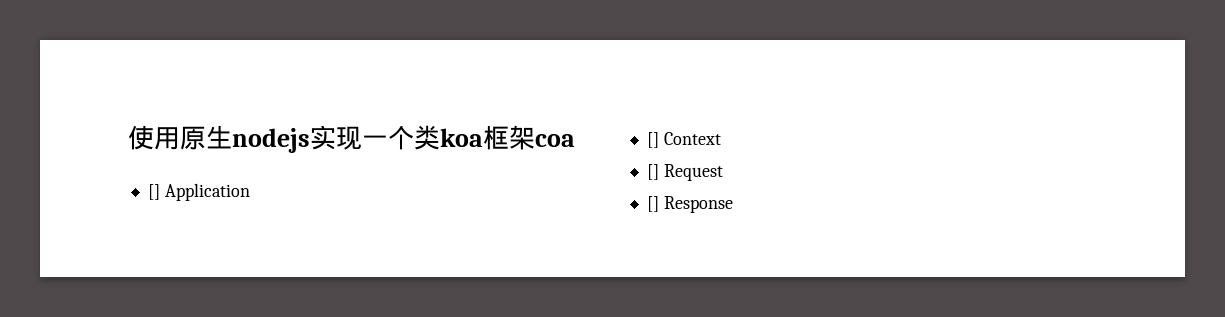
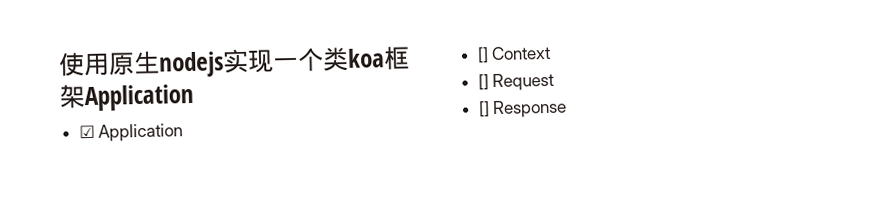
- 使用原生nodejs实现一个类koa框架coa
- [] Application
+ 使用原生nodejs实现一个类koa框架Application
+ ☑ Application

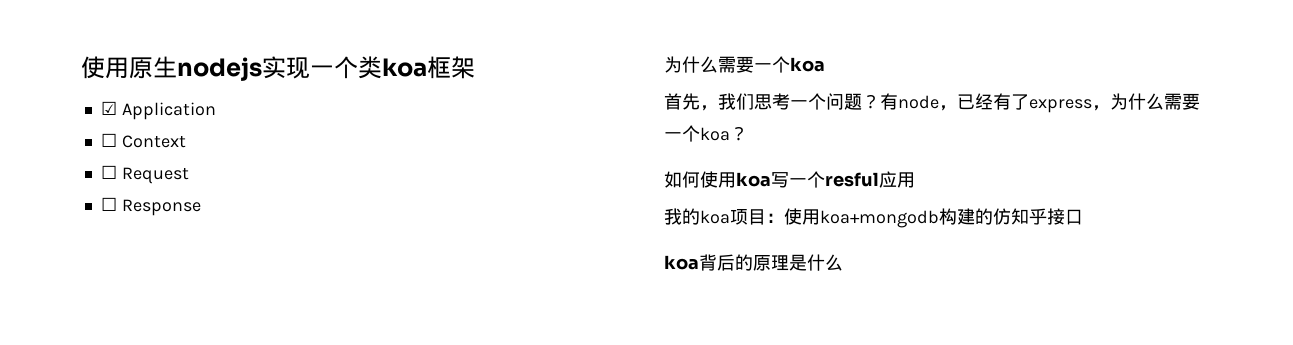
- 使用原生nodejs实现一个类koa框架Application
+ 使用原生nodejs实现一个类koa框架
- [] Context
+ ☐ Context
- [] Request
+ ☐ Request
- [] Response
+ ☐ Response
+ 为什么需要一个koa
+ 首先，我们思考一个问题？有node，已经有了express，为什么需要一个koa？
+ 如何使用koa写一个resful应用
+ 我的koa项目：使用koa+mongodb构建的仿知乎接口
+ koa背后的原理是什么

